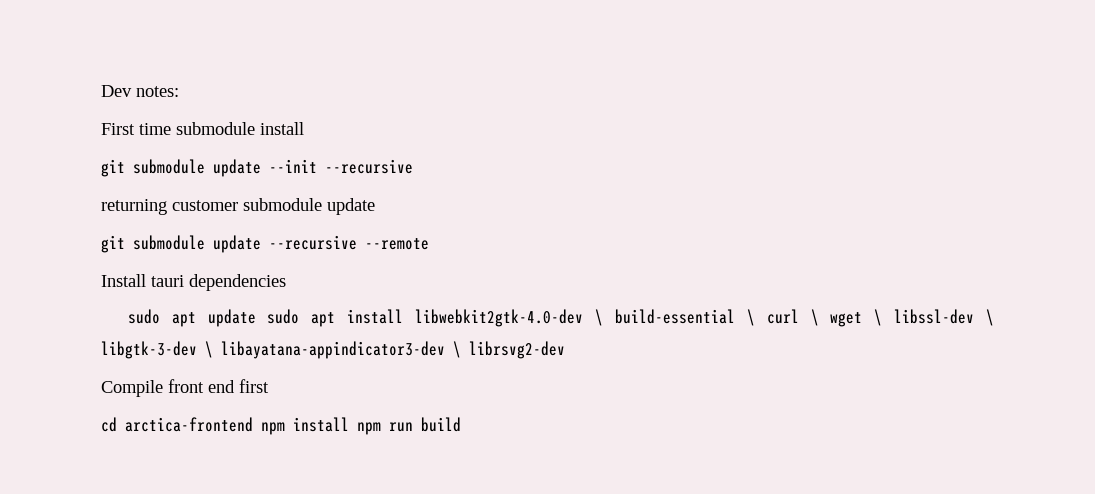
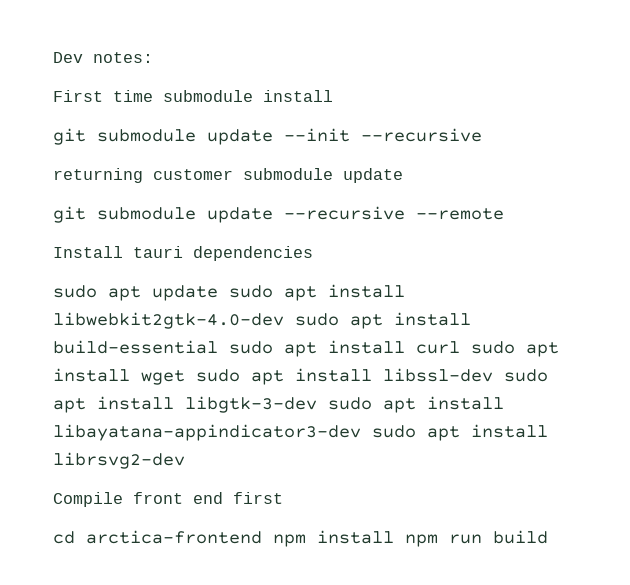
- sudo apt update sudo apt install libwebkit2gtk-4.0-dev \ build-essential \ curl \ wget \ libssl-dev \ libgtk-3-dev \ libayatana-appindicator3-dev \ librsvg2-dev
+ sudo apt update sudo apt install libwebkit2gtk-4.0-dev sudo apt install build-essential sudo apt install curl sudo apt install wget sudo apt install libssl-dev sudo apt install libgtk-3-dev sudo apt install libayatana-appindicator3-dev sudo apt install librsvg2-dev

